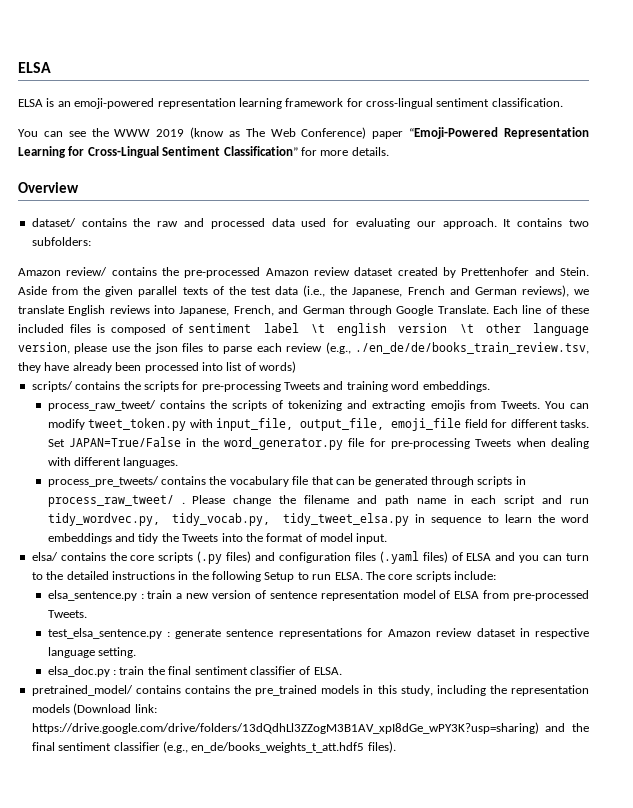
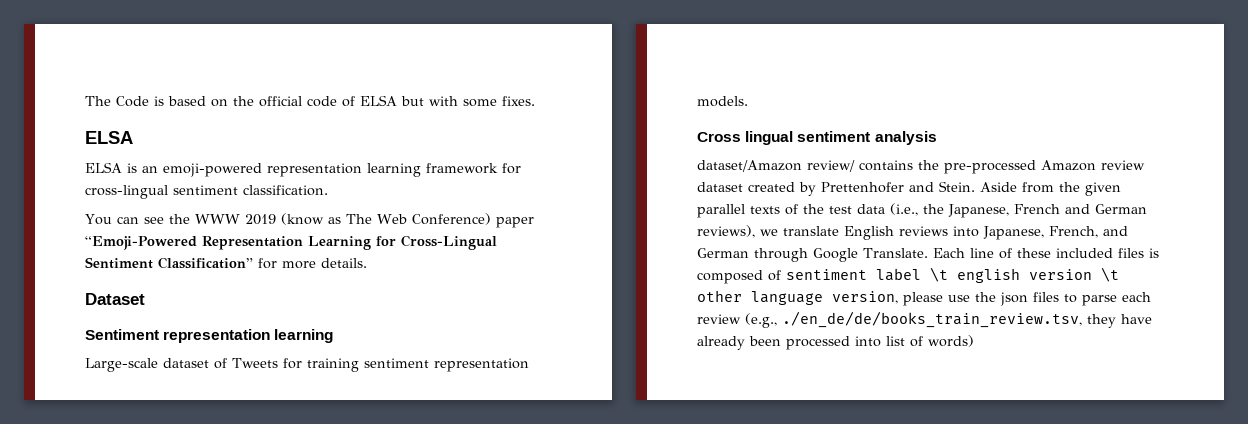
+ The Code is based on the official code of ELSA but with some fixes.
- Overview
- dataset/ contains the raw and processed data used for evaluating our approach. It contains two subfolders:
- Amazon review/ contains the pre-processed Amazon review dataset created by Prettenhofer and Stein.
+ Dataset
+ Sentiment representation learning
+ Large-scale dataset of Tweets for training sentiment representation models.
+ Cross lingual sentiment analysis
+ dataset/Amazon review/ contains the pre-processed Amazon review dataset created by Prettenhofer and Stein.
- scripts/ contains the scripts for pre-processing Tweets and training word embeddings.
- process_raw_tweet/ contains the scripts of tokenizing and extracting emojis from Tweets. You can modify tweet_token.py with input_file, output_file, emoji_file field for different tasks. Set JAPAN=True/False in the word_generator.py file for pre-processing Tweets when dealing with different languages.
- process_pre_tweets/ contains the vocabulary file that can be generated through scripts in process_raw_tweet/ . Please change the filename and path name in each script and run tidy_wordvec.py, tidy_vocab.py, tidy_tweet_elsa.py in sequence to learn the word embeddings and tidy the Tweets into the format of model input.
- elsa/ contains the core scripts (.py files) and configuration files (.yaml files) of ELSA and you can turn to the detailed instructions in the following Setup to run ELSA. The core scripts include:
- elsa_sentence.py : train a new version of sentence representation model of ELSA from pre-processed Tweets.
- test_elsa_sentence.py : generate sentence representations for Amazon review dataset in respective language setting.
- elsa_doc.py : train the final sentiment classifier of ELSA.
- pretrained_model/ contains contains the pre_trained models in this study, including the representation models (Download link: https://drive.google.com/drive/folders/13dQdhLl3ZZogM3B1AV_xpI8dGe_wPY3K?usp=sharing) and the final sentiment classifier (e.g., en_de/books_weights_t_att.hdf5 files).

